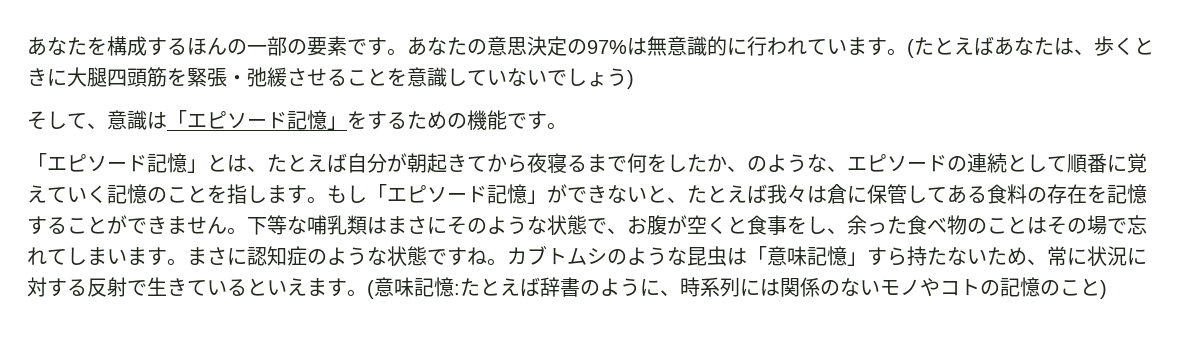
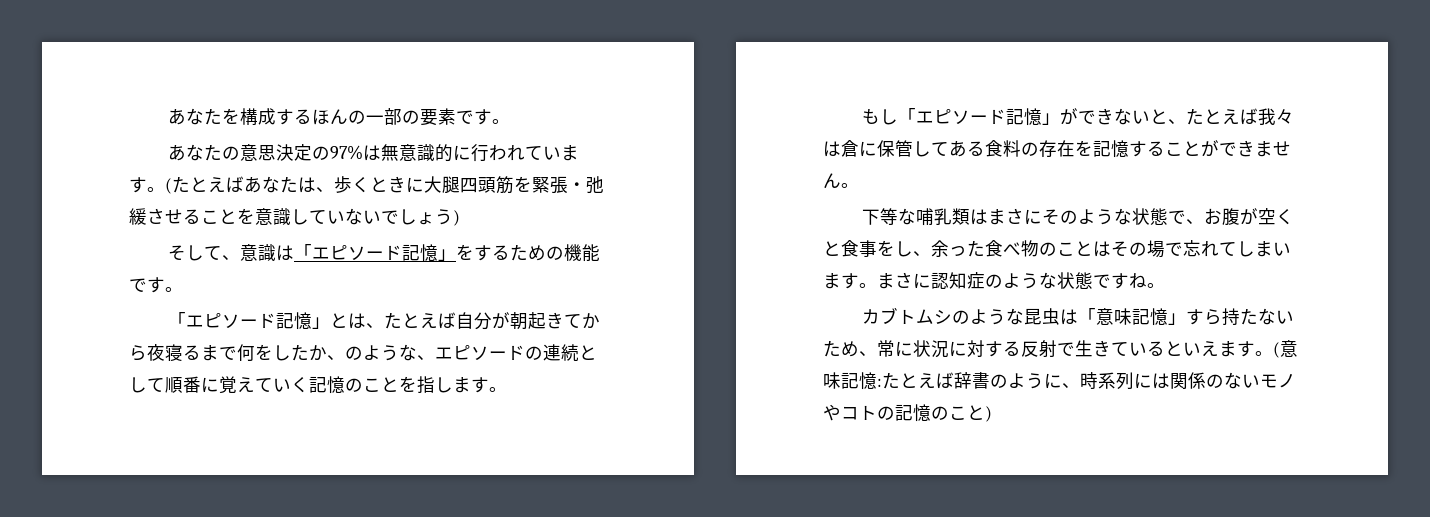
- あなたを構成するほんの一部の要素です。あなたの意思決定の97%は無意識的に行われています。
+ あなたを構成するほんの一部の要素です。
+ あなたの意思決定の97%は無意識的に行われています。
- 「エピソード記憶」とは、たとえば自分が朝起きてから夜寝るまで何をしたか、のような、エピソードの連続として順番に覚えていく記憶のことを指します。もし「エピソード記憶」ができないと、たとえば我々は倉に保管してある食料の存在を記憶することができません。下等な哺乳類はまさにそのような状態で、お腹が空くと食事をし、余った食べ物のことはその場で忘れてしまいます。
+ 「エピソード記憶」とは、たとえば自分が朝起きてから夜寝るまで何をしたか、のような、エピソードの連続として順番に覚えていく記憶のことを指します。
+ もし「エピソード記憶」ができないと、たとえば我々は倉に保管してある食料の存在を記憶することができません。
+ 下等な哺乳類はまさにそのような状態で、お腹が空くと食事をし、余った食べ物のことはその場で忘れてしまいます。
- まさに認知症のような状態ですね。カブトムシのような昆虫は「意味記憶」すら持たないため、常に状況に対する反射で生きているといえます。
+ まさに認知症のような状態ですね。
+ カブトムシのような昆虫は「意味記憶」すら持たないため、常に状況に対する反射で生きているといえます。

